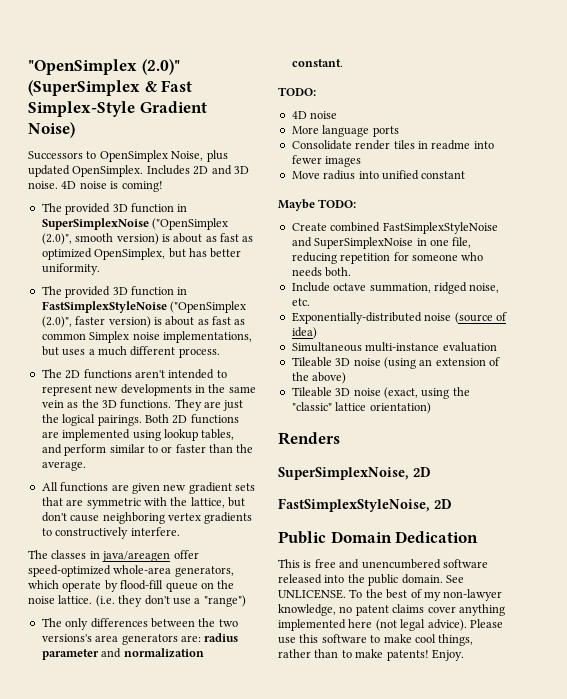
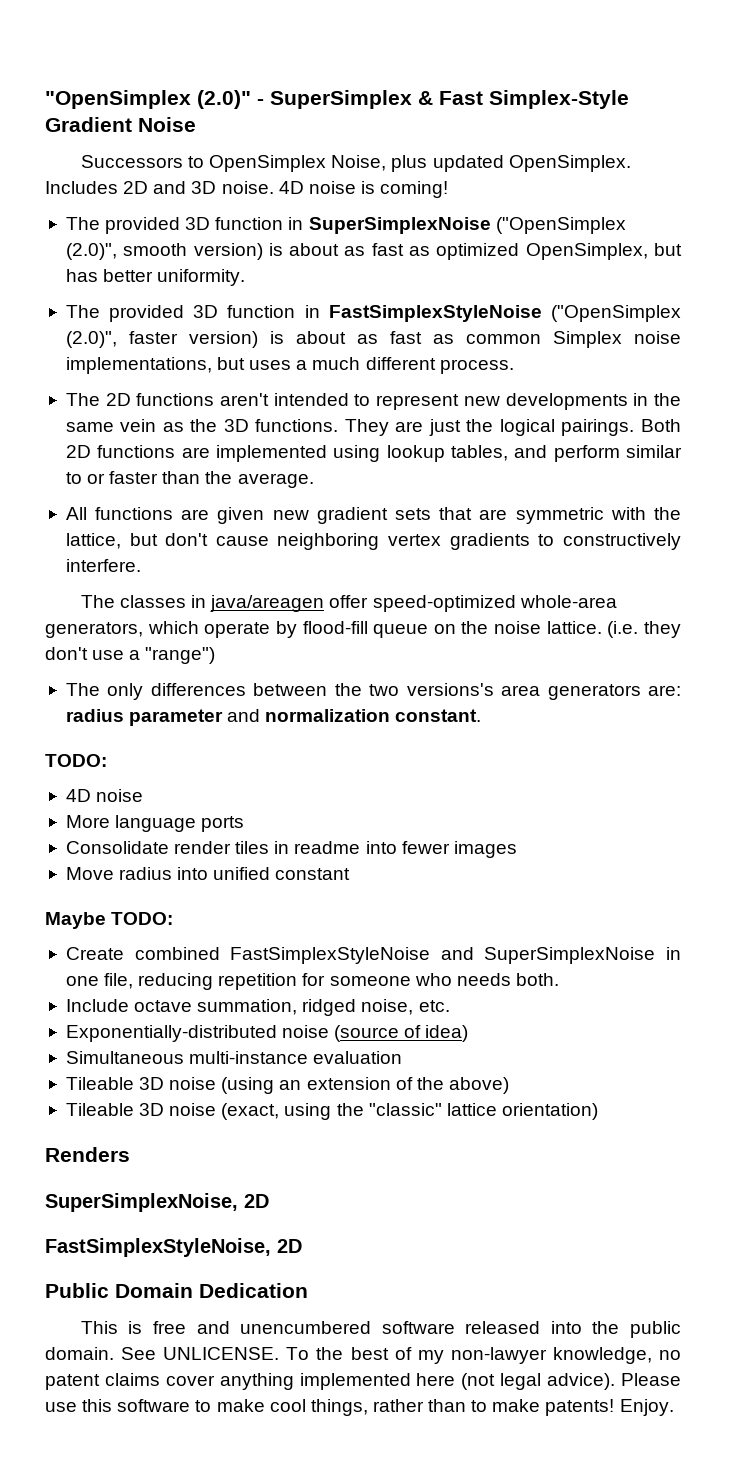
- "OpenSimplex (2.0)" (SuperSimplex & Fast Simplex-Style Gradient Noise)
+ "OpenSimplex (2.0)" - SuperSimplex & Fast Simplex-Style Gradient Noise

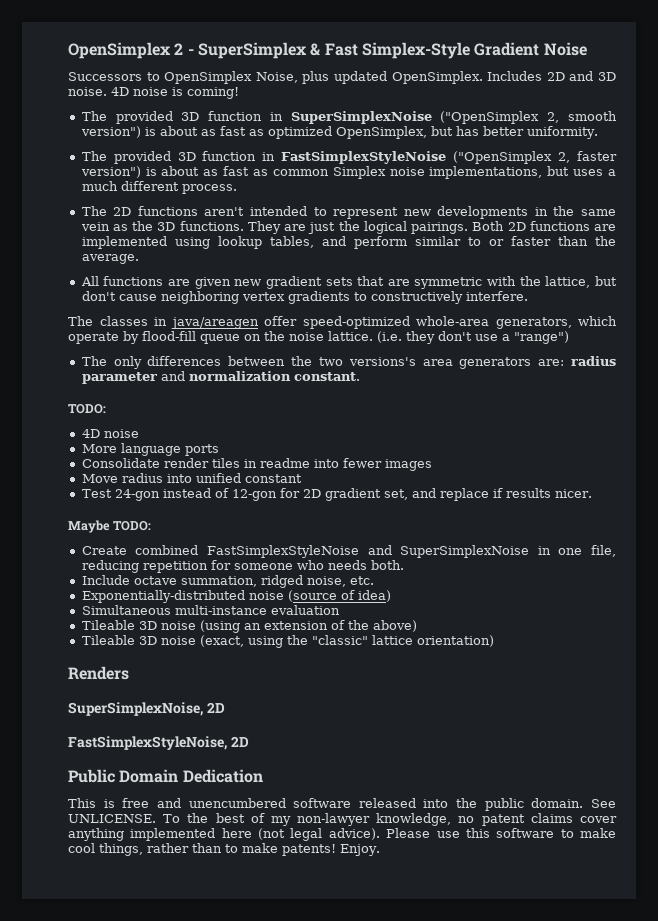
- "OpenSimplex (2.0)" - SuperSimplex & Fast Simplex-Style Gradient Noise
+ OpenSimplex 2 - SuperSimplex & Fast Simplex-Style Gradient Noise
- The provided 3D function in SuperSimplexNoise ("OpenSimplex (2.0)", smooth version) is about as fast as optimized OpenSimplex, but has better uniformity.
+ The provided 3D function in SuperSimplexNoise ("OpenSimplex 2, smooth version") is about as fast as optimized OpenSimplex, but has better uniformity.
- The provided 3D function in FastSimplexStyleNoise ("OpenSimplex (2.0)", faster version) is about as fast as common Simplex noise implementations, but uses a much different process.
+ The provided 3D function in FastSimplexStyleNoise ("OpenSimplex 2, faster version") is about as fast as common Simplex noise implementations, but uses a much different process.
+ Test 24-gon instead of 12-gon for 2D gradient set, and replace if results nicer.

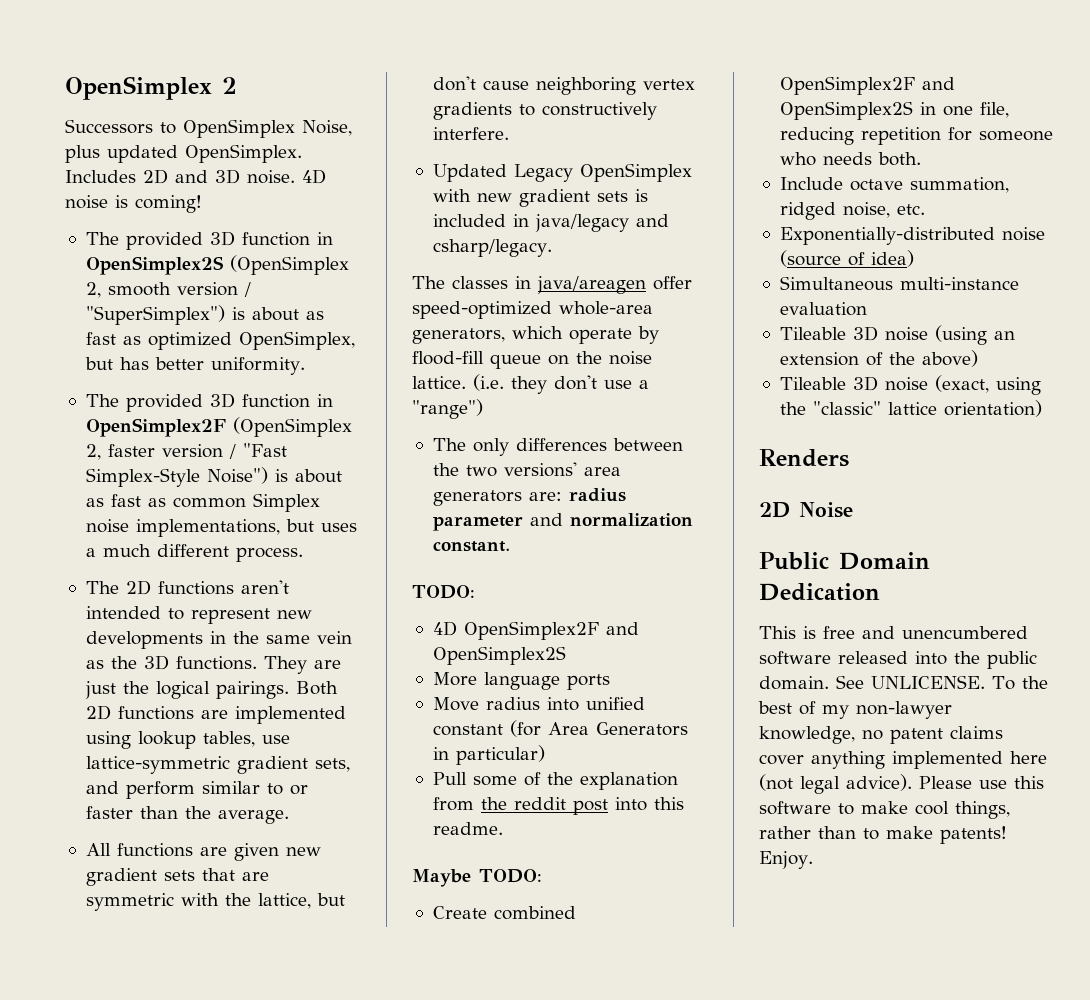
- OpenSimplex 2 - SuperSimplex & Fast Simplex-Style Gradient Noise
+ OpenSimplex 2
- The provided 3D function in SuperSimplexNoise ("OpenSimplex 2, smooth version") is about as fast as optimized OpenSimplex, but has better uniformity.
+ The provided 3D function in OpenSimplex2S (OpenSimplex 2, smooth version / "SuperSimplex") is about as fast as optimized OpenSimplex, but has better uniformity.
- The provided 3D function in FastSimplexStyleNoise ("OpenSimplex 2, faster version") is about as fast as common Simplex noise implementations, but uses a much different process.
+ The provided 3D function in OpenSimplex2F (OpenSimplex 2, faster version / "Fast Simplex-Style Noise") is about as fast as common Simplex noise implementations, but uses a much different process.
- Both 2D functions are implemented using lookup tables, and perform similar to or faster than the average.
+ Both 2D functions are implemented using lookup tables, use lattice-symmetric gradient sets, and perform similar to or faster than the average.
+ Updated Legacy OpenSimplex with new gradient sets is included in java/legacy and csharp/legacy.
- The only differences between the two versions's area generators are: radius parameter and normalization constant.
+ The only differences between the two versions' area generators are: radius parameter and normalization constant.
  TODO:
- 4D noise
+ 4D OpenSimplex2F and OpenSimplex2S
- Consolidate render tiles in readme into fewer images
- Move radius into unified constant
- Test 24-gon instead of 12-gon for 2D gradient set, and replace if results nicer.
+ Move radius into unified constant (for Area Generators in particular)
+ Pull some of the explanation from the reddit post into this readme.
- Create combined FastSimplexStyleNoise and SuperSimplexNoise in one file, reducing repetition for someone who needs both.
+ Create combined OpenSimplex2F and OpenSimplex2S in one file, reducing repetition for someone who needs both.
- SuperSimplexNoise, 2D
- FastSimplexStyleNoise, 2D
+ 2D Noise

